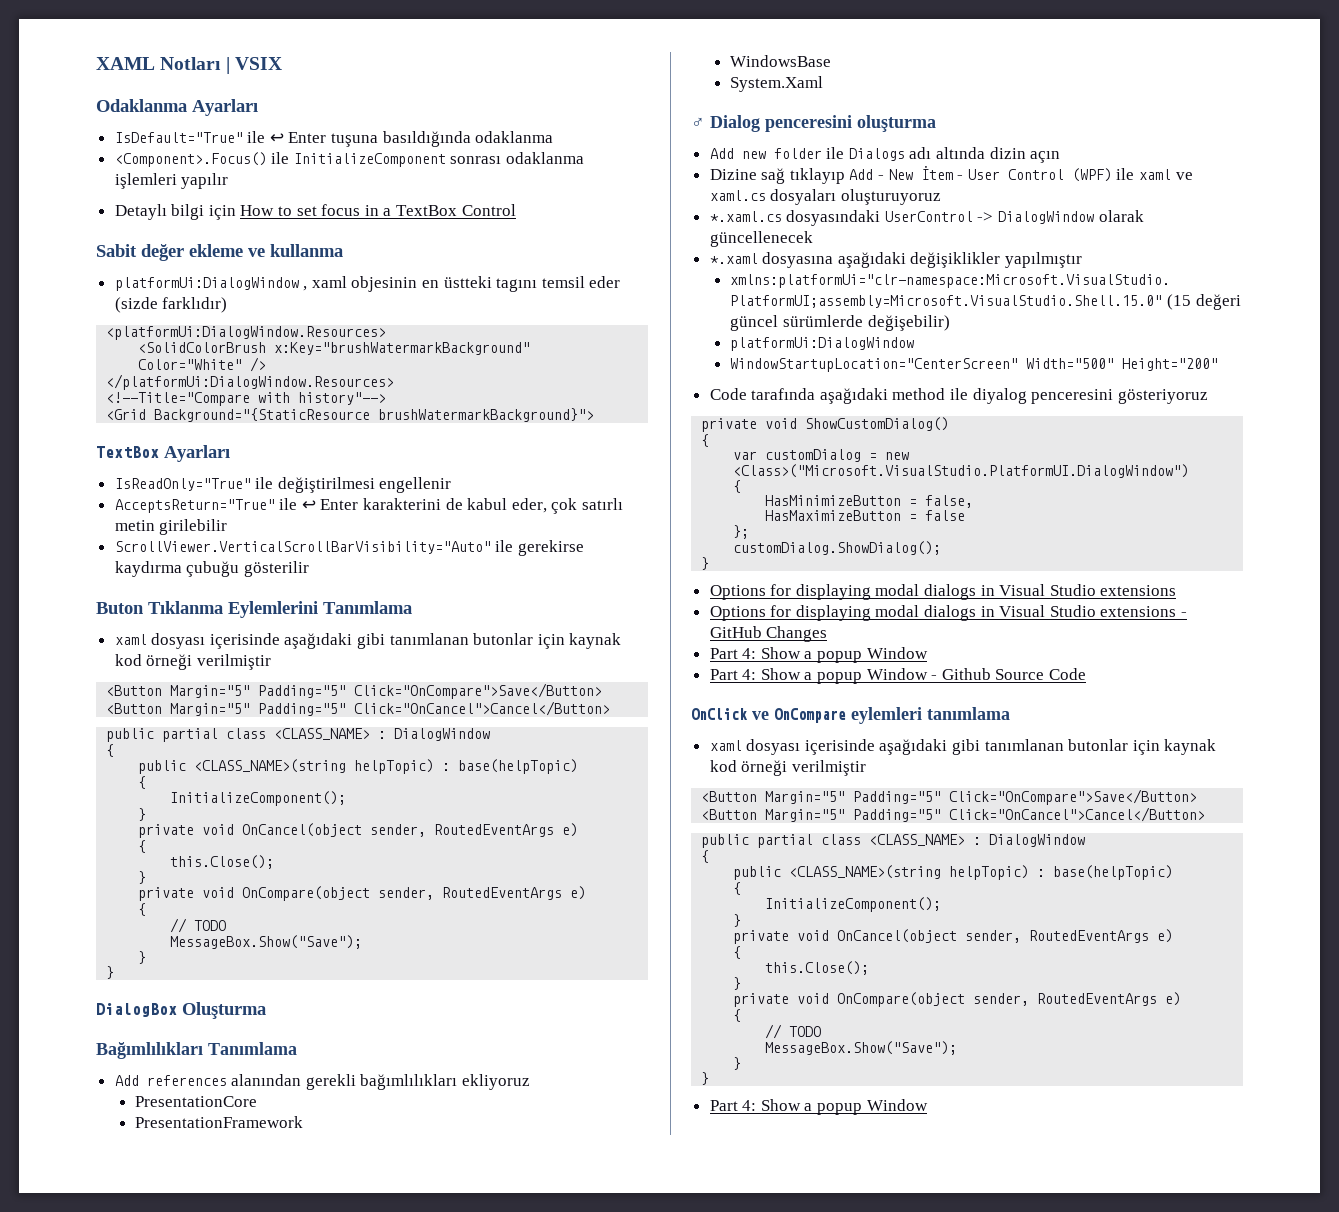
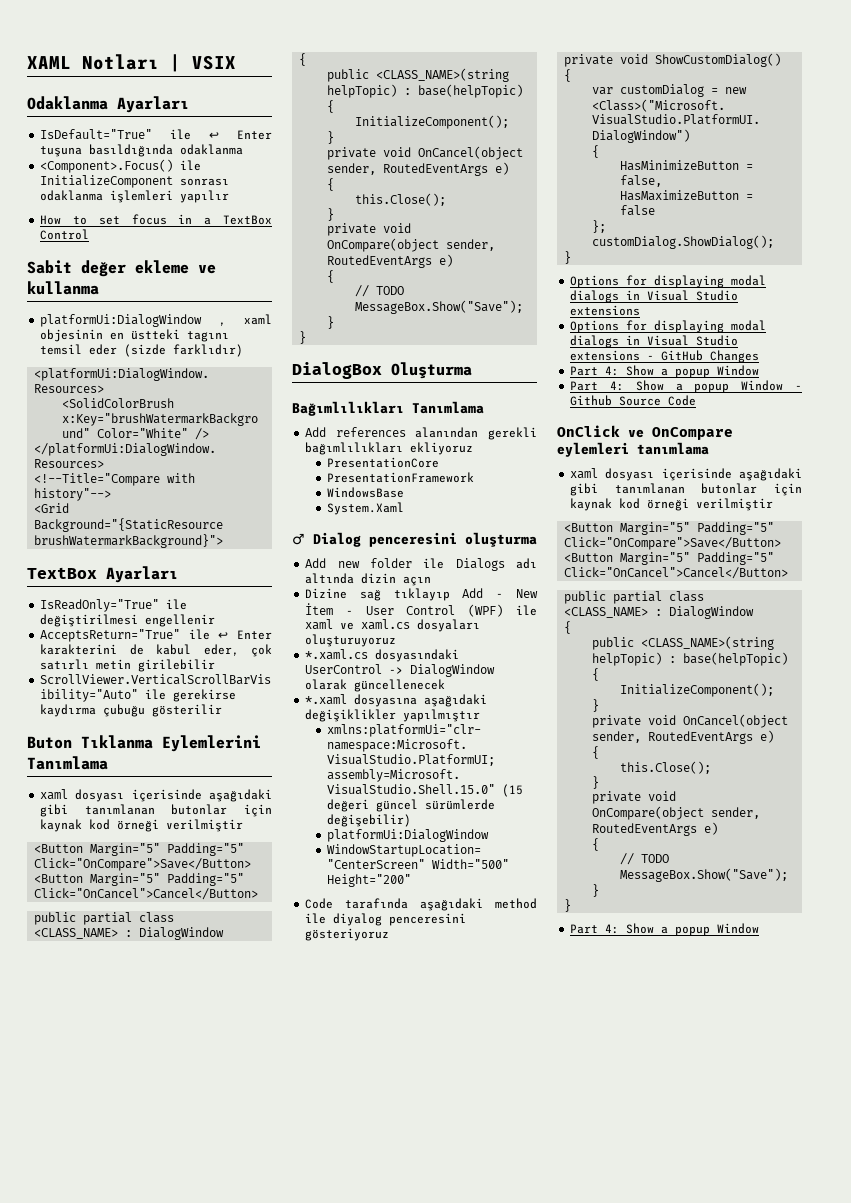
- Detaylı bilgi için How to set focus in a TextBox Control
+ How to set focus in a TextBox Control

